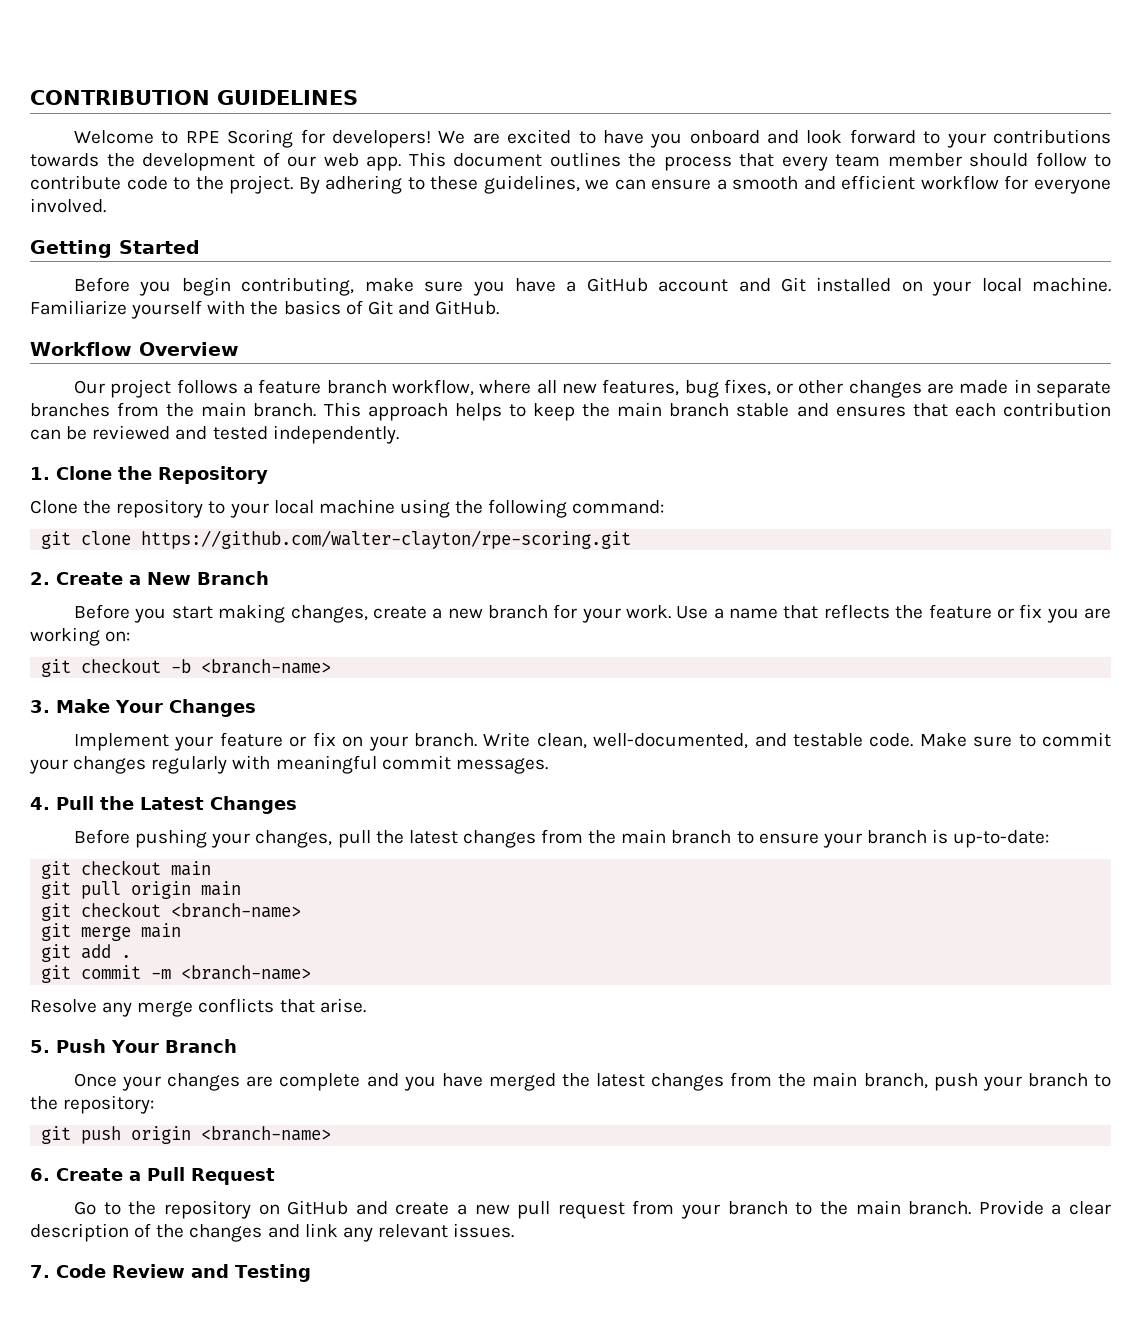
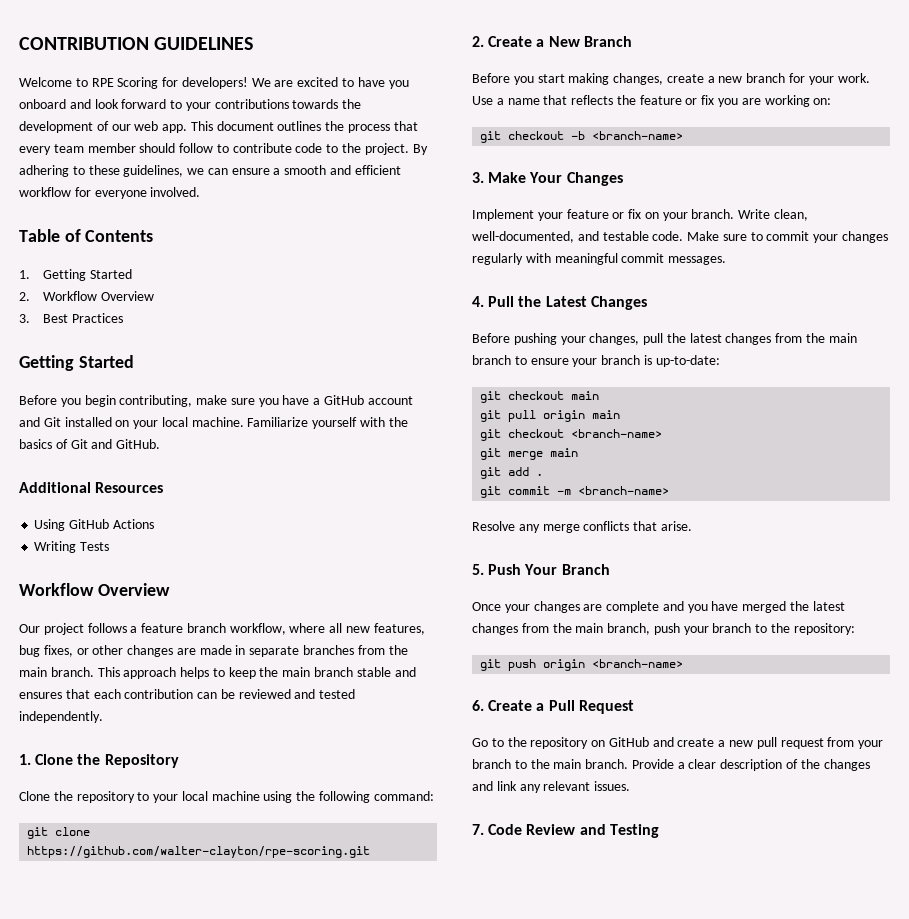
+ Table of Contents
+ 1. Getting Started
+ 2. Workflow Overview
+ 3. Best Practices
+ Additional Resources
+ Using GitHub Actions
+ Writing Tests

